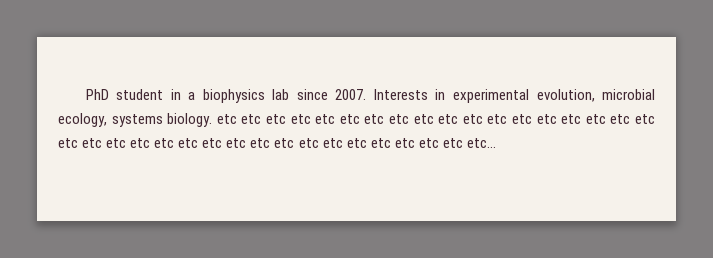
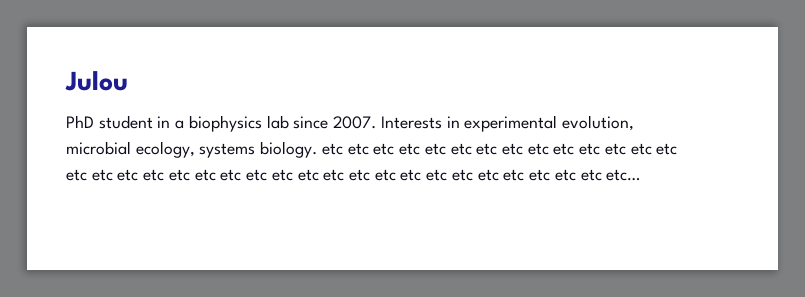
+ Julou

